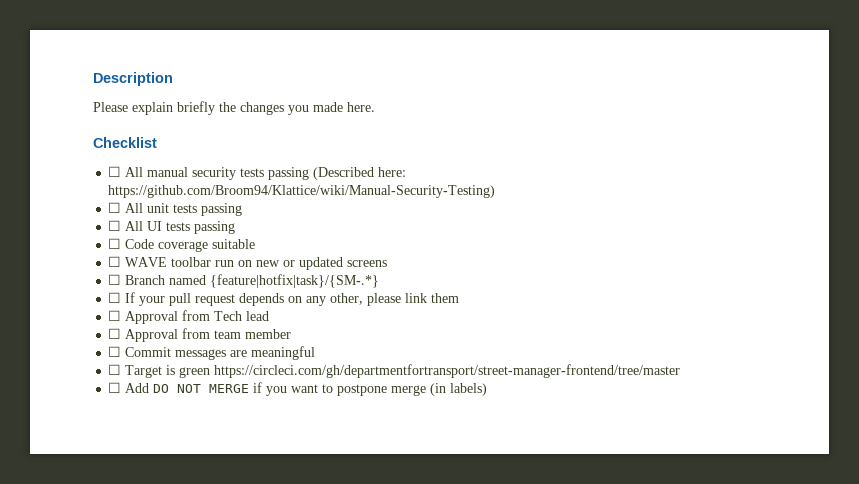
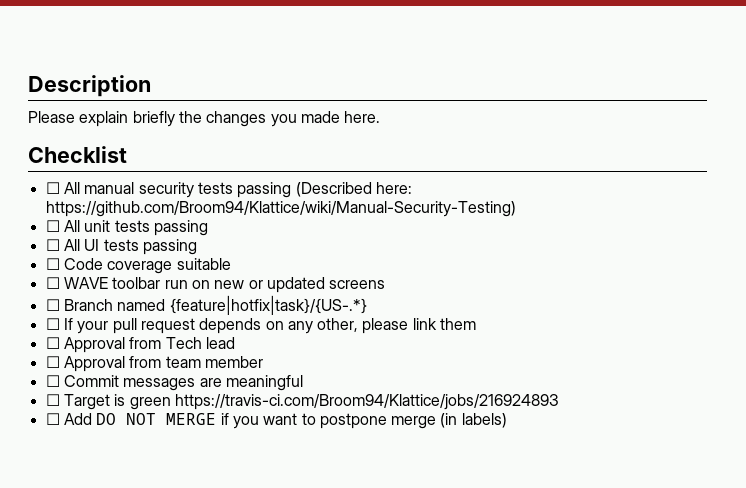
- ☐ Branch named {feature|hotfix|task}/{SM-.*}
+ ☐ Branch named {feature|hotfix|task}/{US-.*}
- ☐ Target is green https://circleci.com/gh/departmentfortransport/street-manager-frontend/tree/master
+ ☐ Target is green https://travis-ci.com/Broom94/Klattice/jobs/216924893

